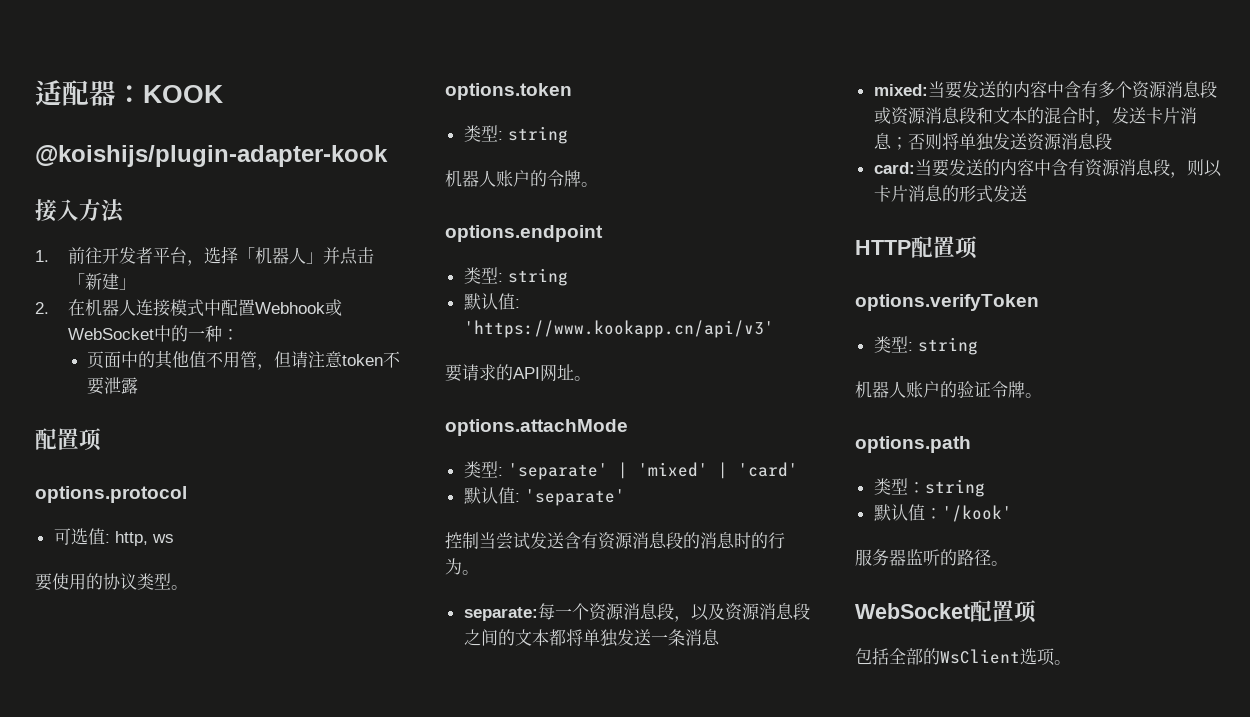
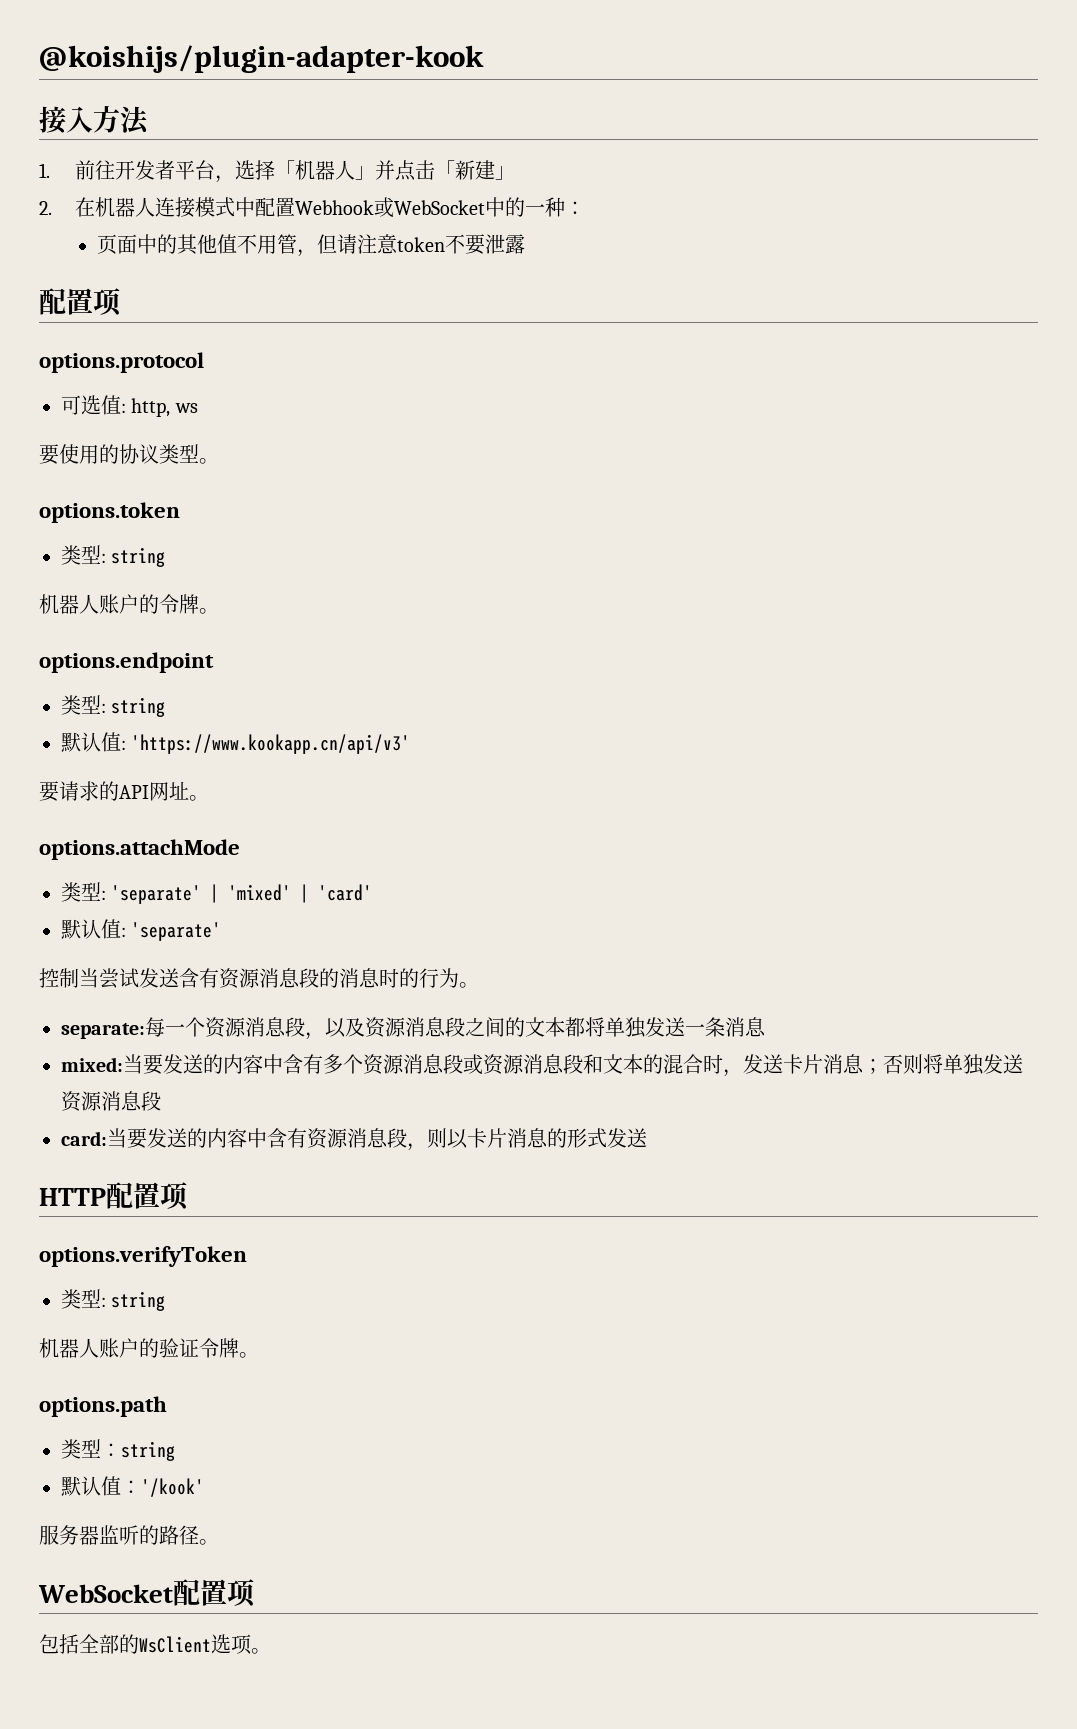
- 适配器：KOOK

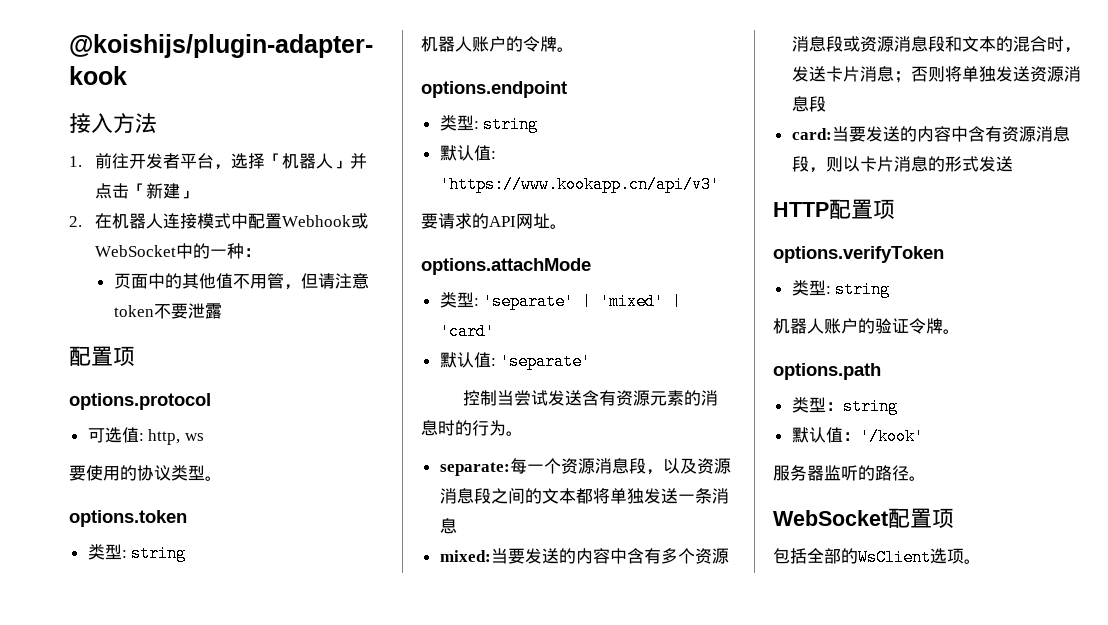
- 控制当尝试发送含有资源消息段的消息时的行为。
+ 控制当尝试发送含有资源元素的消息时的行为。

